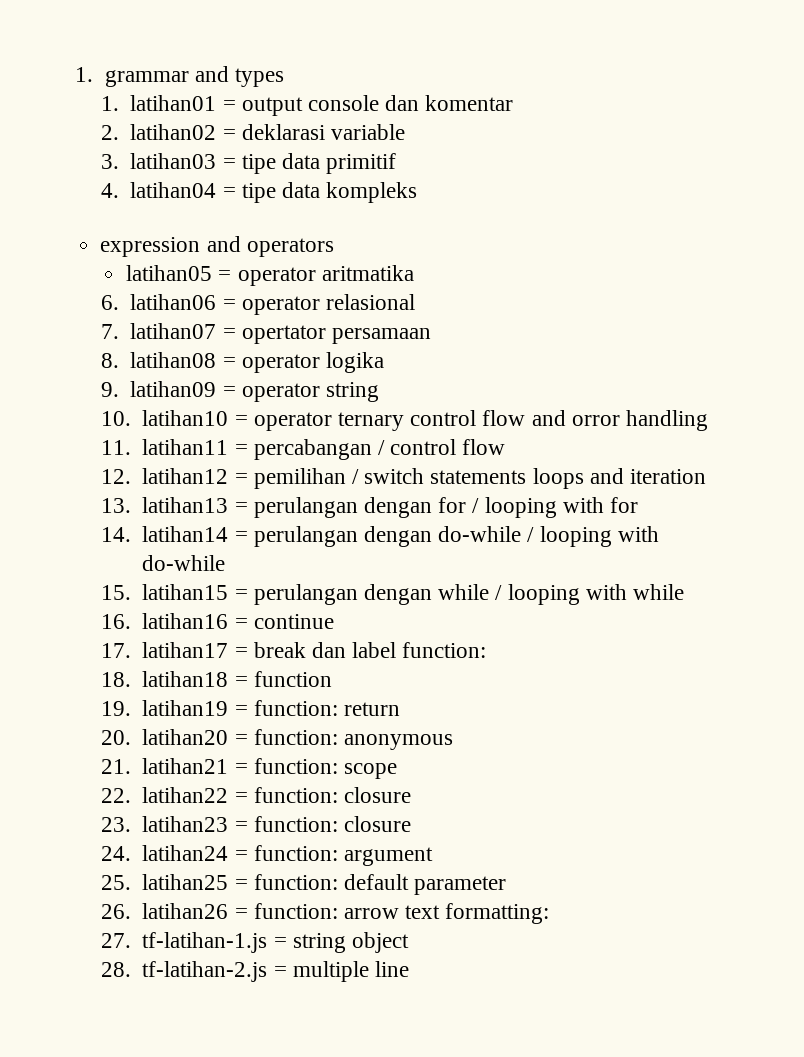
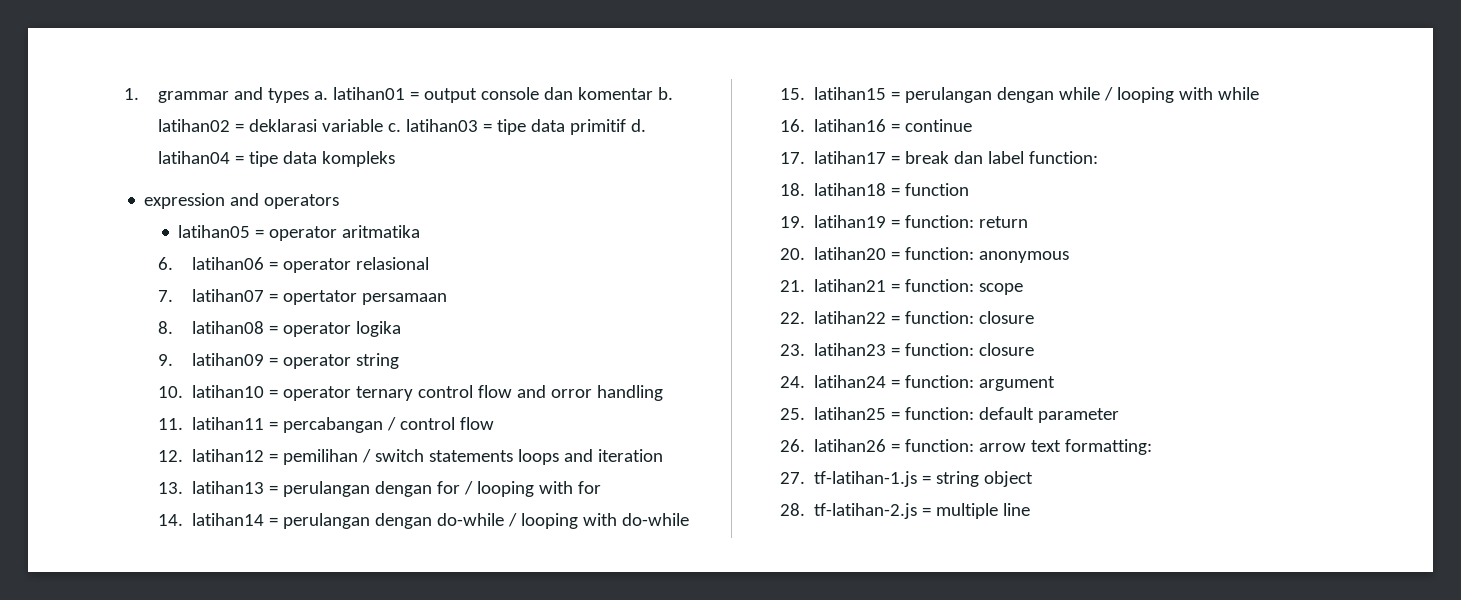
- 1. grammar and types
- 1. latihan01 = output console dan komentar
- 2. latihan02 = deklarasi variable
- 3. latihan03 = tipe data primitif
- 4. latihan04 = tipe data kompleks
+ 1. grammar and types a. latihan01 = output console dan komentar b. latihan02 = deklarasi variable c. latihan03 = tipe data primitif d. latihan04 = tipe data kompleks

